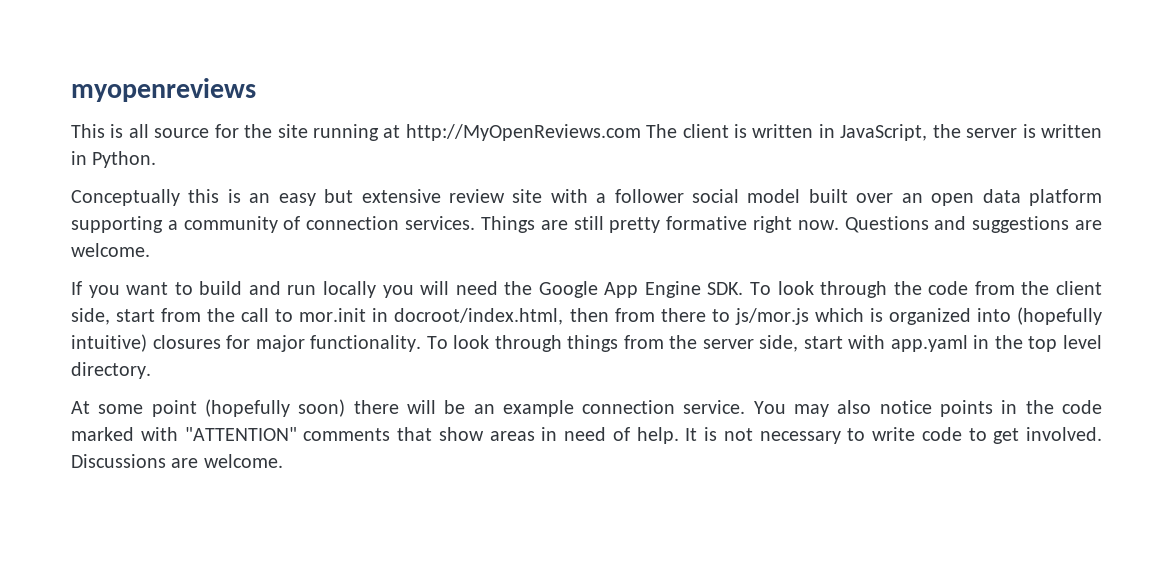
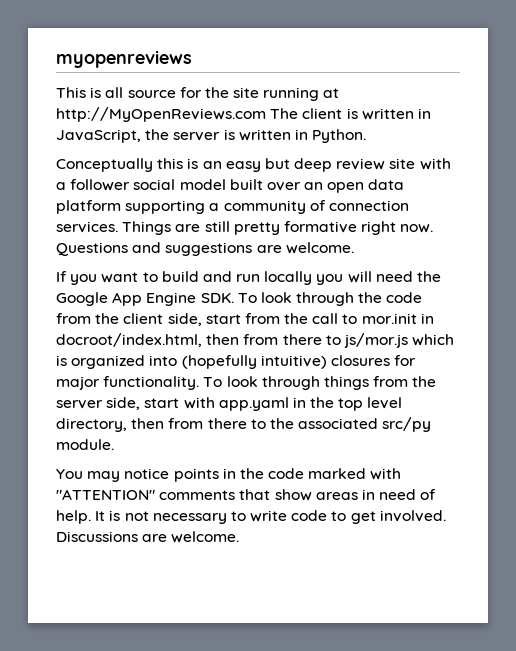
- Conceptually this is an easy but extensive review site with a follower social model built over an open data platform supporting a community of connection services.
+ Conceptually this is an easy but deep review site with a follower social model built over an open data platform supporting a community of connection services.
- To look through things from the server side, start with app.yaml in the top level directory.
- At some point (hopefully soon) there will be an example connection service. You may also notice points in the code marked with "ATTENTION" comments that show areas in need of help.
+ To look through things from the server side, start with app.yaml in the top level directory, then from there to the associated src/py module.
+ You may notice points in the code marked with "ATTENTION" comments that show areas in need of help.

